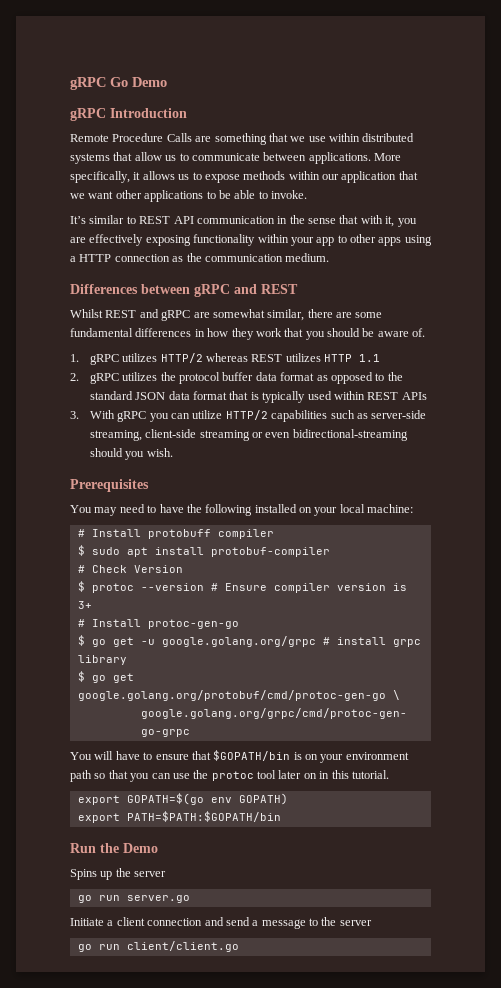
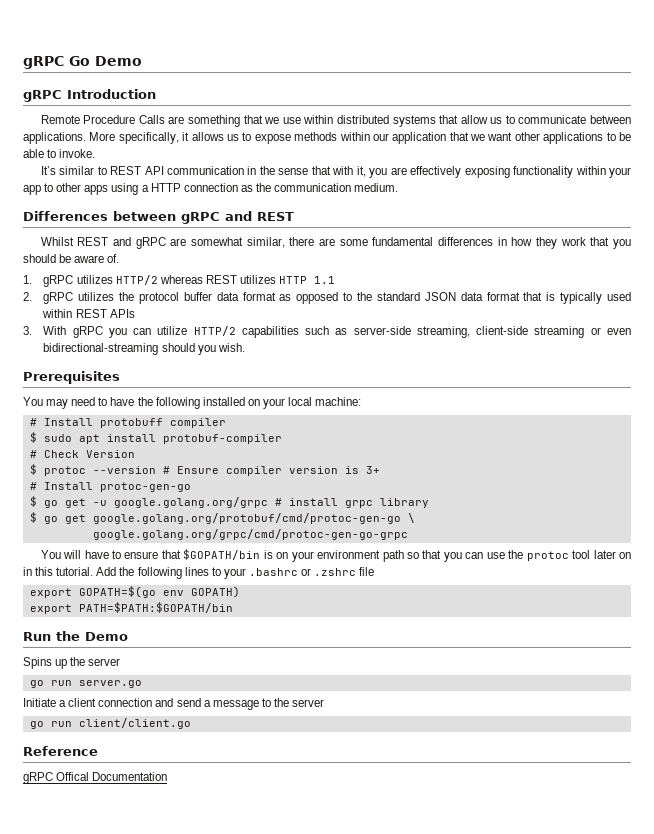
+ Add the following lines to your .bashrc or .zshrc file
+ Reference
+ gRPC Offical Documentation

